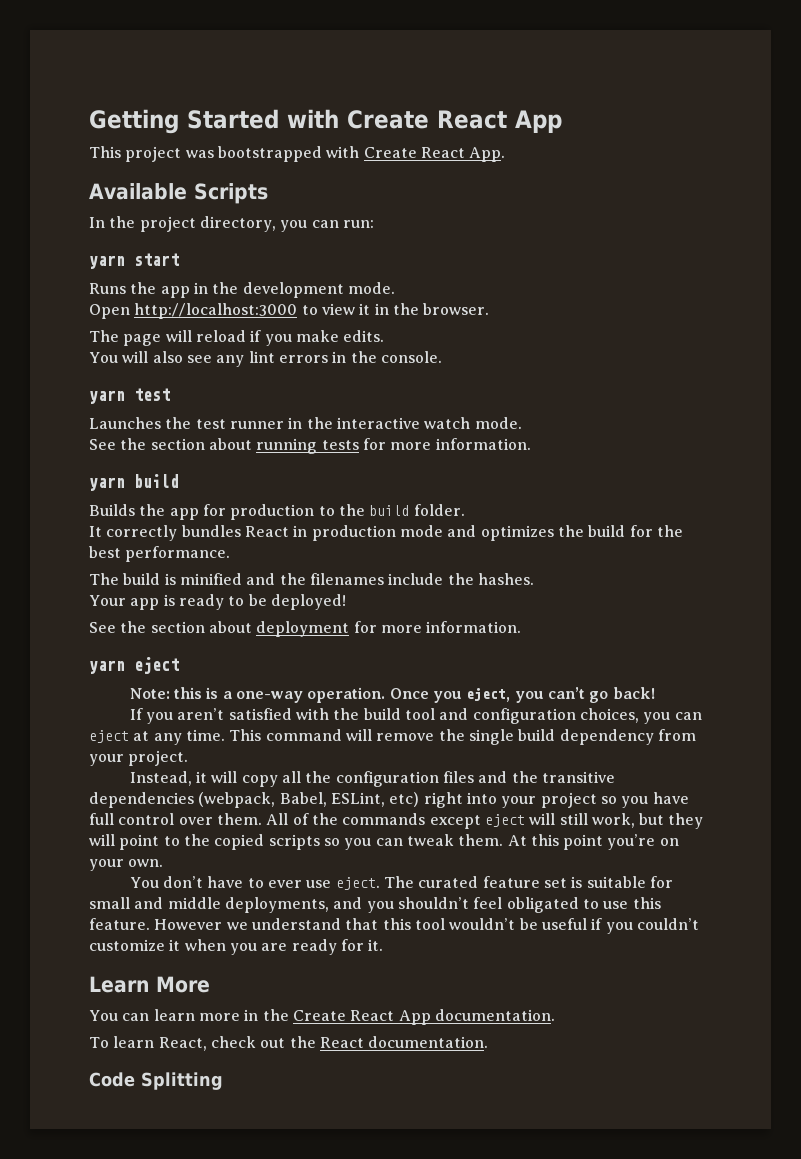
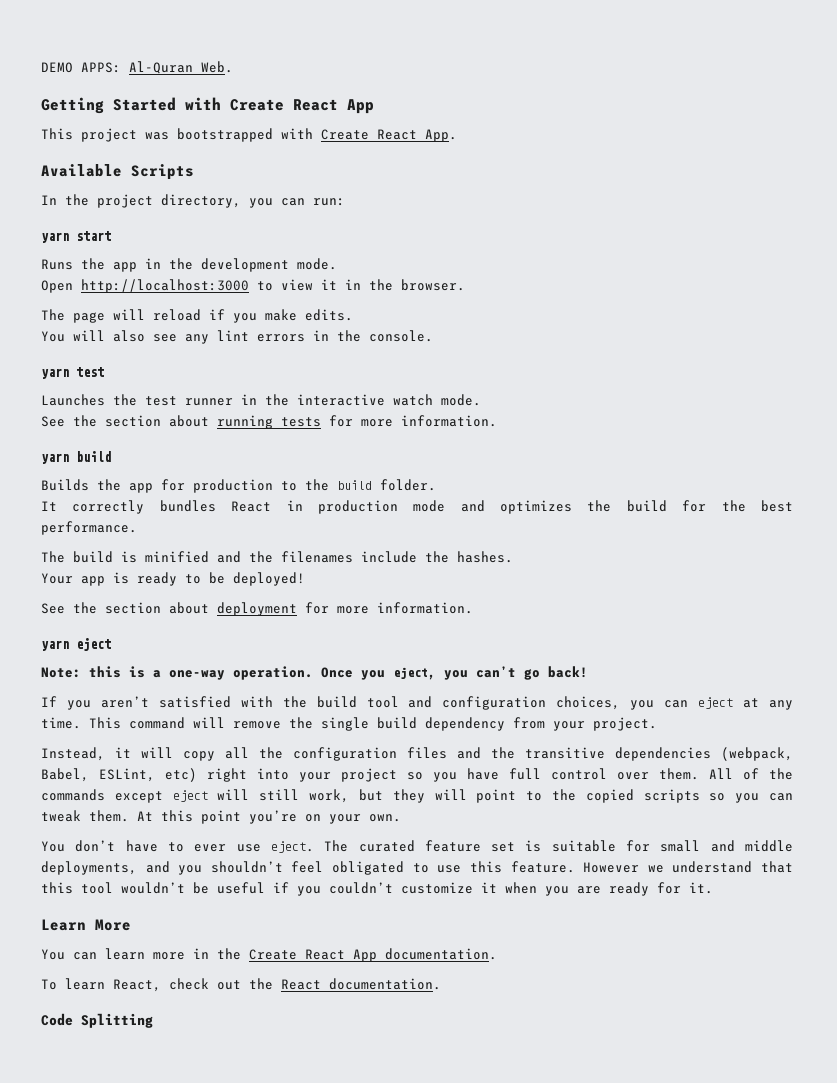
+ DEMO APPS: Al-Quran Web.

